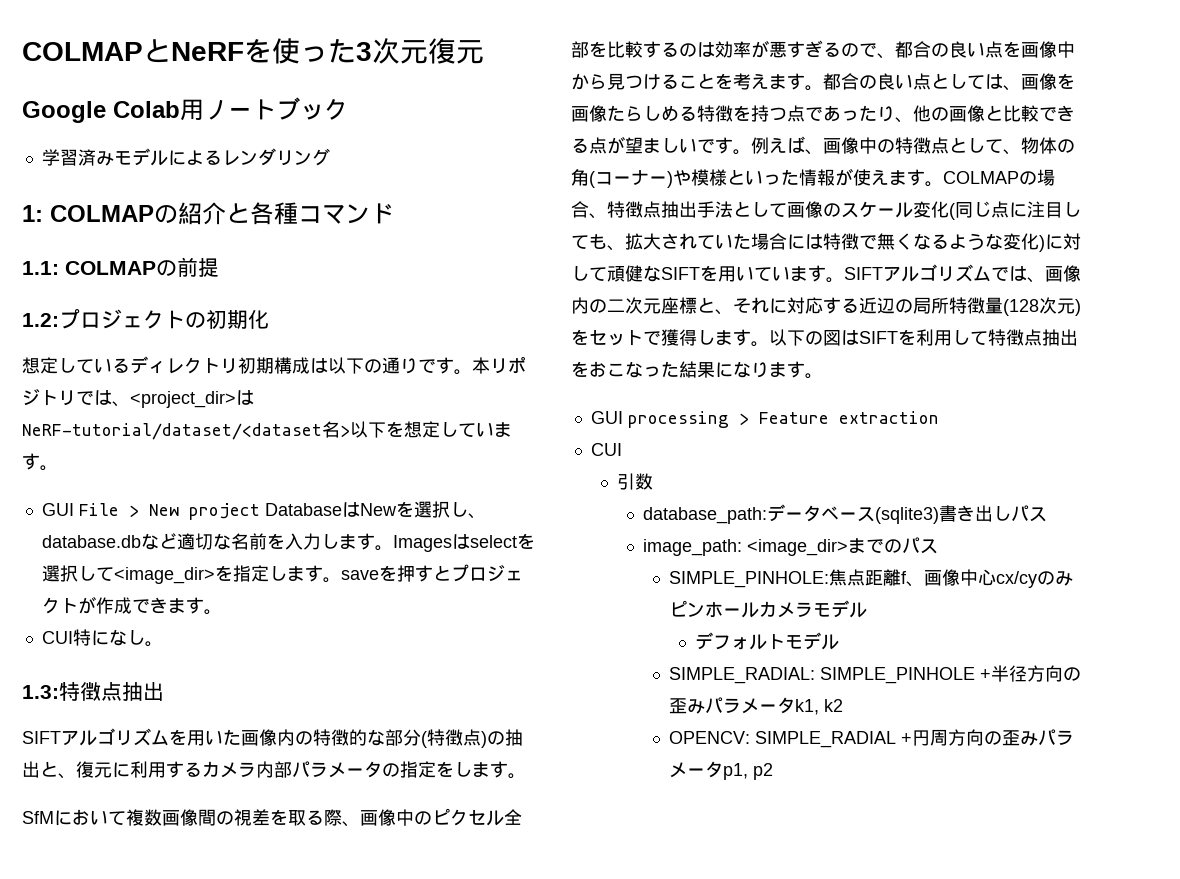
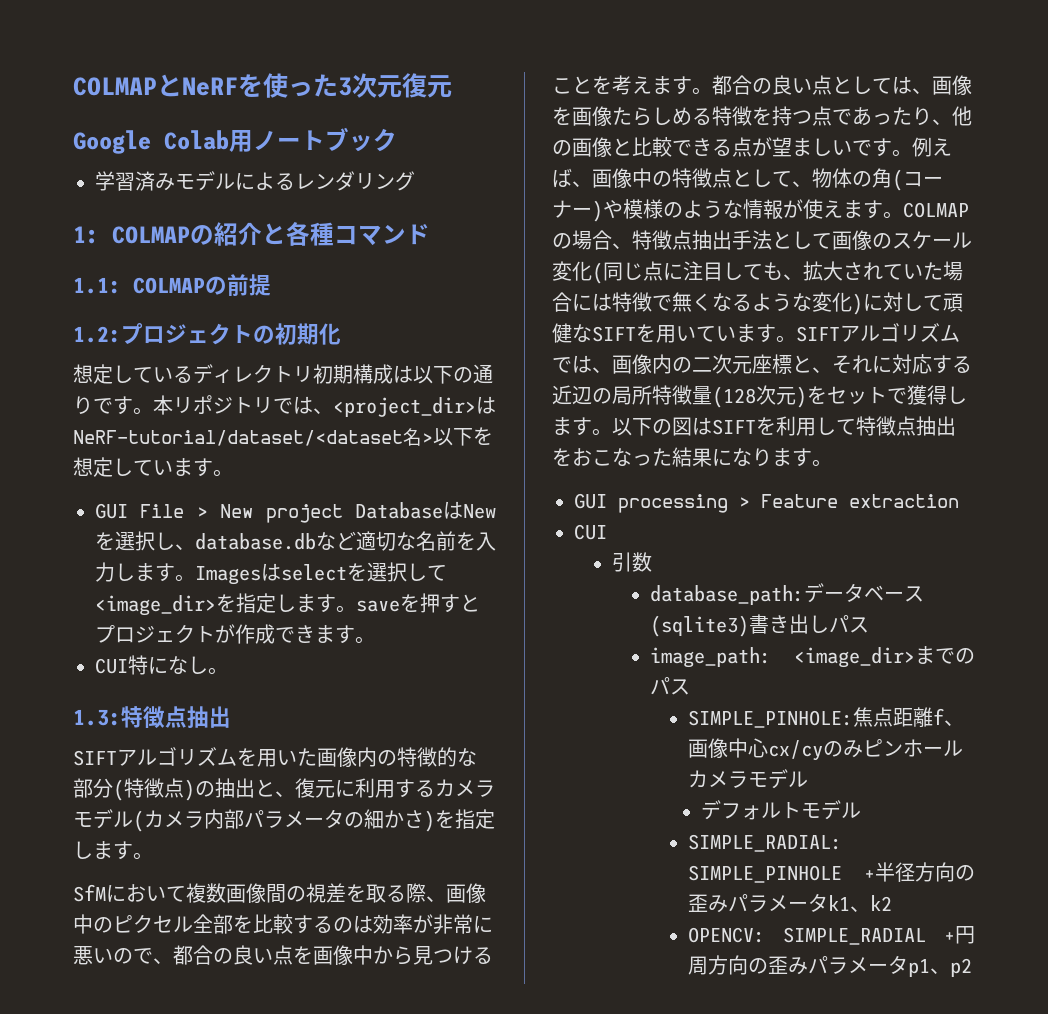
- SIFTアルゴリズムを用いた画像内の特徴的な部分(特徴点)の抽出と、復元に利用するカメラ内部パラメータの指定をします。
+ SIFTアルゴリズムを用いた画像内の特徴的な部分(特徴点)の抽出と、復元に利用するカメラモデル(カメラ内部パラメータの細かさ)を指定します。
- SfMにおいて複数画像間の視差を取る際、画像中のピクセル全部を比較するのは効率が悪すぎるので、都合の良い点を画像中から見つけることを考えます。
+ SfMにおいて複数画像間の視差を取る際、画像中のピクセル全部を比較するのは効率が非常に悪いので、都合の良い点を画像中から見つけることを考えます。
- 例えば、画像中の特徴点として、物体の角(コーナー)や模様といった情報が使えます。
+ 例えば、画像中の特徴点として、物体の角(コーナー)や模様のような情報が使えます。
- SIMPLE_RADIAL: SIMPLE_PINHOLE +半径方向の歪みパラメータk1, k2
+ SIMPLE_RADIAL: SIMPLE_PINHOLE +半径方向の歪みパラメータk1、k2
- OPENCV: SIMPLE_RADIAL +円周方向の歪みパラメータp1, p2
+ OPENCV: SIMPLE_RADIAL +円周方向の歪みパラメータp1、p2

